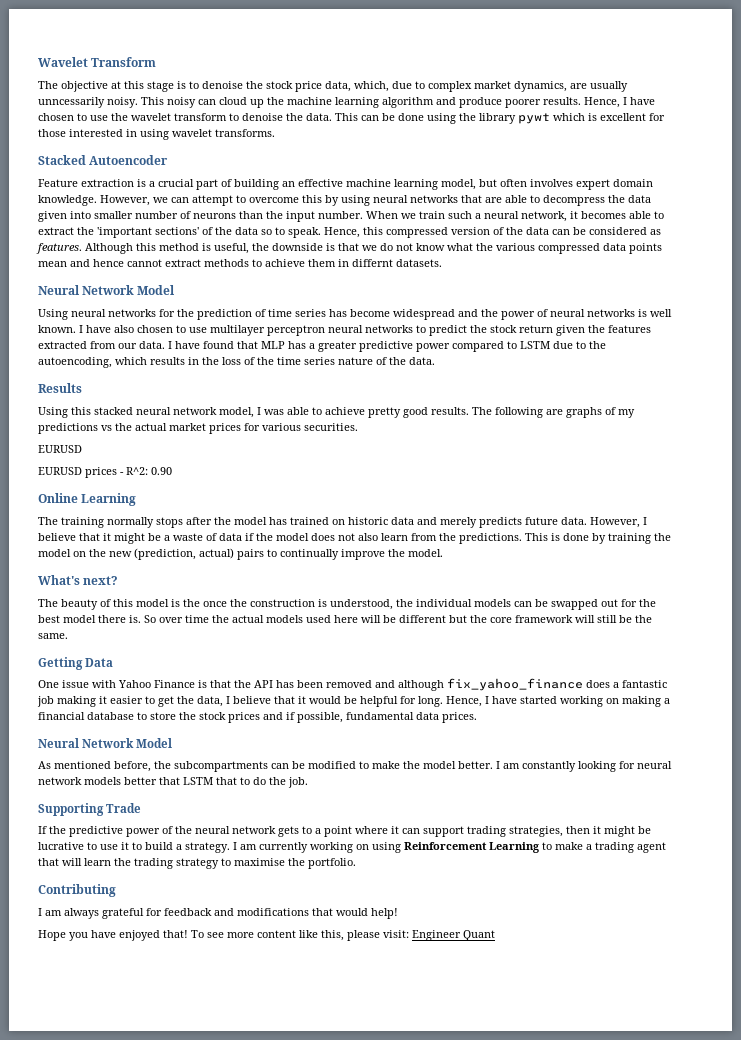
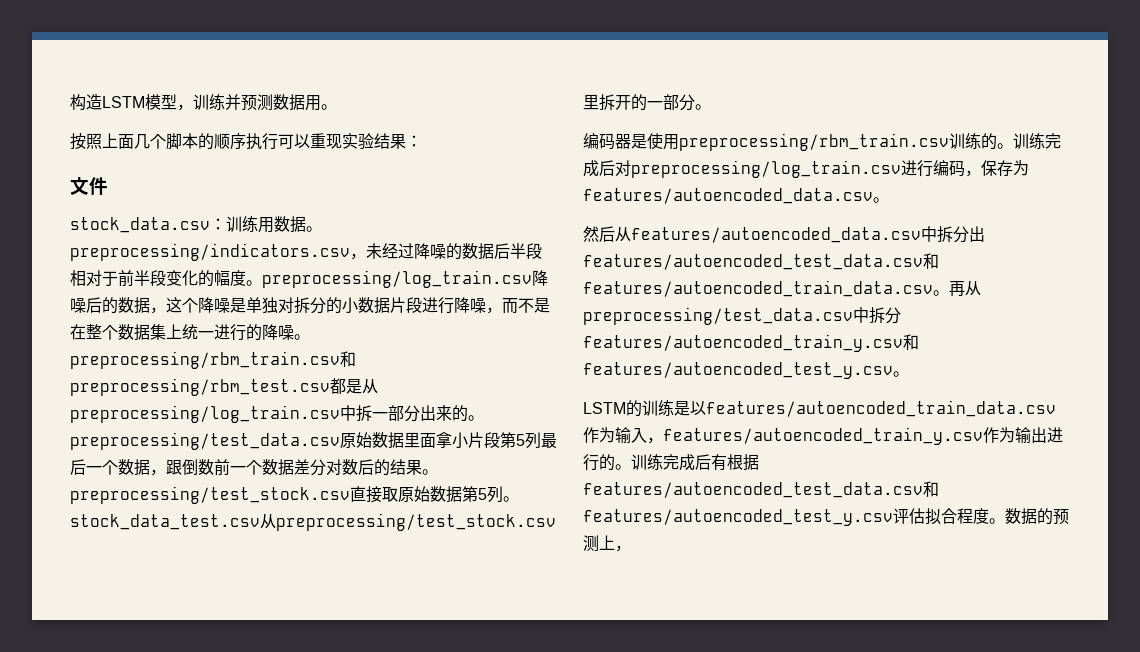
- Wavelet Transform
- The objective at this stage is to denoise the stock price data, which, due to complex market dynamics, are usually unncessarily noisy. This noisy can cloud up the machine learning algorithm and produce poorer results. Hence, I have chosen to use the wavelet transform to denoise the data. This can be done using the library pywt which is excellent for those interested in using wavelet transforms.
- Stacked Autoencoder
- Feature extraction is a crucial part of building an effective machine learning model, but often involves expert domain knowledge. However, we can attempt to overcome this by using neural networks that are able to decompress the data given into smaller number of neurons than the input number. When we train such a neural network, it becomes able to extract the 'important sections' of the data so to speak. Hence, this compressed version of the data can be considered as features. Although this method is useful, the downside is that we do not know what the various compressed data points mean and hence cannot extract methods to achieve them in differnt datasets.
- Neural Network Model
- Using neural networks for the prediction of time series has become widespread and the power of neural networks is well known. I have also chosen to use multilayer perceptron neural networks to predict the stock return given the features extracted from our data. I have found that MLP has a greater predictive power compared to LSTM due to the autoencoding, which results in the loss of the time series nature of the data.
- Results
- Using this stacked neural network model, I was able to achieve pretty good results. The following are graphs of my predictions vs the actual market prices for various securities.
- EURUSD
- EURUSD prices - R^2: 0.90
- Online Learning
- The training normally stops after the model has trained on historic data and merely predicts future data. However, I believe that it might be a waste of data if the model does not also learn from the predictions. This is done by training the model on the new (prediction, actual) pairs to continually improve the model.
- What's next?
- The beauty of this model is the once the construction is understood, the individual models can be swapped out for the best model there is. So over time the actual models used here will be different but the core framework will still be the same.
- Getting Data
- One issue with Yahoo Finance is that the API has been removed and although fix_yahoo_finance does a fantastic job making it easier to get the data, I believe that it would be helpful for long. Hence, I have started working on making a financial database to store the stock prices and if possible, fundamental data prices.
- Neural Network Model
- As mentioned before, the subcompartments can be modified to make the model better. I am constantly looking for neural network models better that LSTM that to do the job.
- Supporting Trade
- If the predictive power of the neural network gets to a point where it can support trading strategies, then it might be lucrative to use it to build a strategy. I am currently working on using Reinforcement Learning to make a trading agent that will learn the trading strategy to maximise the portfolio.
- Contributing
- I am always grateful for feedback and modifications that would help!
- Hope you have enjoyed that! To see more content like this, please visit: Engineer Quant
+ 构造LSTM模型，训练并预测数据用。
+ 按照上面几个脚本的顺序执行可以重现实验结果：
+ 文件
+ stock_data.csv：训练用数据。preprocessing/indicators.csv，未经过降噪的数据后半段相对于前半段变化的幅度。preprocessing/log_train.csv降噪后的数据，这个降噪是单独对拆分的小数据片段进行降噪，而不是在整个数据集上统一进行的降噪。preprocessing/rbm_train.csv和preprocessing/rbm_test.csv都是从preprocessing/log_train.csv中拆一部分出来的。preprocessing/test_data.csv原始数据里面拿小片段第5列最后一个数据，跟倒数前一个数据差分对数后的结果。preprocessing/test_stock.csv直接取原始数据第5列。stock_data_test.csv从preprocessing/test_stock.csv里拆开的一部分。
+ 编码器是使用preprocessing/rbm_train.csv训练的。训练完成后对preprocessing/log_train.csv进行编码，保存为features/autoencoded_data.csv。
+ 然后从features/autoencoded_data.csv中拆分出features/autoencoded_test_data.csv和features/autoencoded_train_data.csv。再从preprocessing/test_data.csv中拆分features/autoencoded_train_y.csv和features/autoencoded_test_y.csv。
+ LSTM的训练是以features/autoencoded_train_data.csv作为输入，features/autoencoded_train_y.csv作为输出进行的。训练完成后有根据features/autoencoded_test_data.csv和features/autoencoded_test_y.csv评估拟合程度。数据的预测上，

